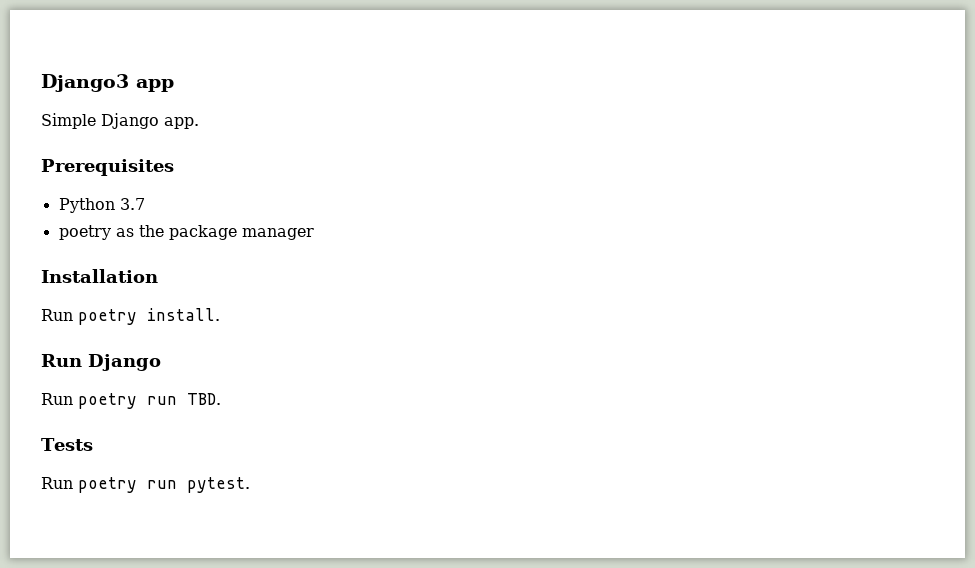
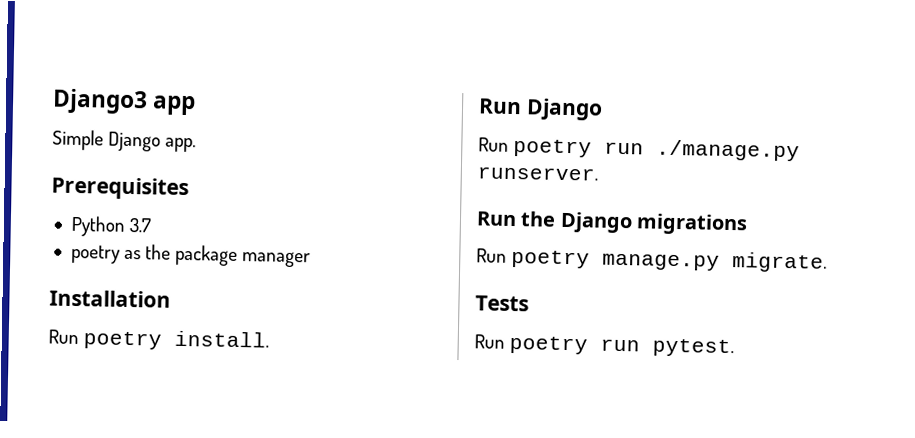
- Run poetry run TBD.
+ Run poetry run ./manage.py runserver.
+ Run the Django migrations
+ Run poetry manage.py migrate.

